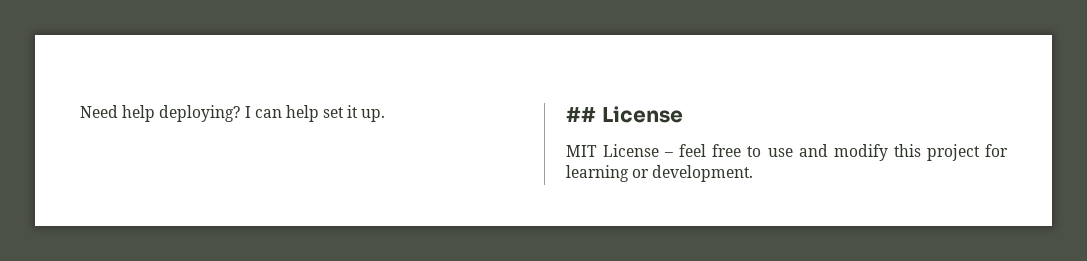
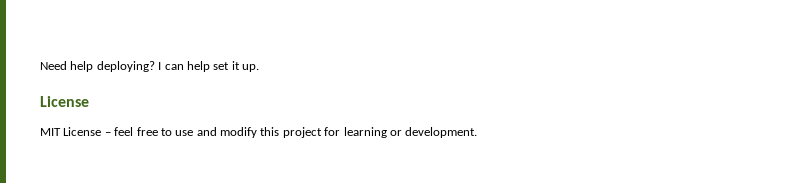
  I can help set it up.
- ## License
+ License

